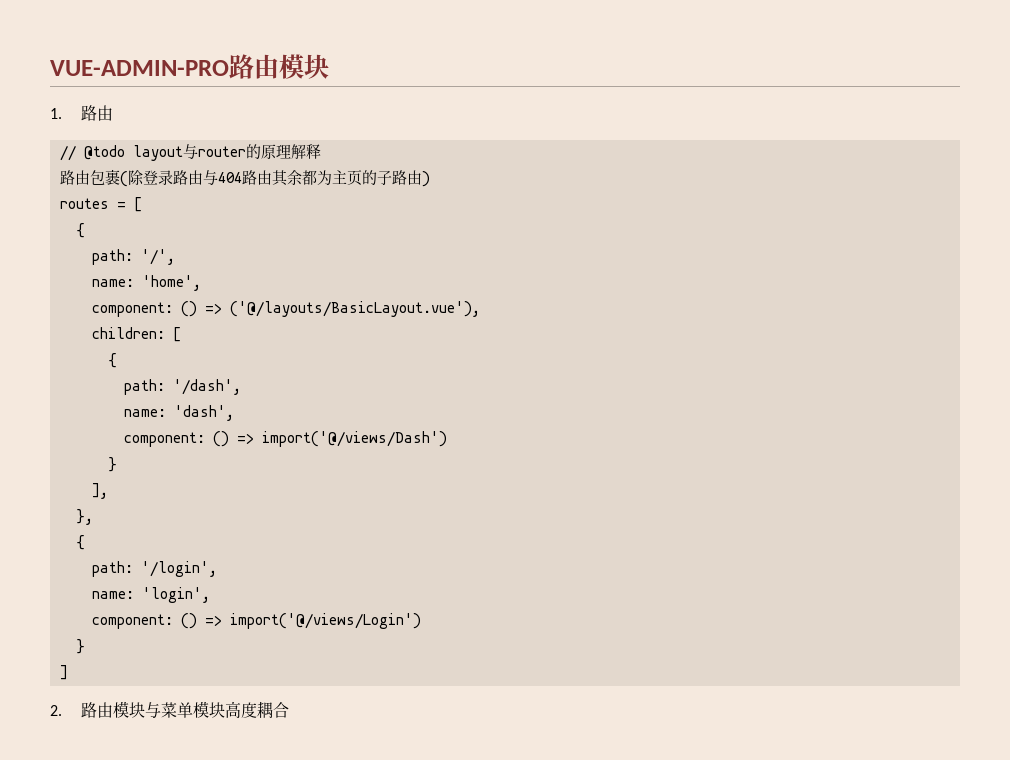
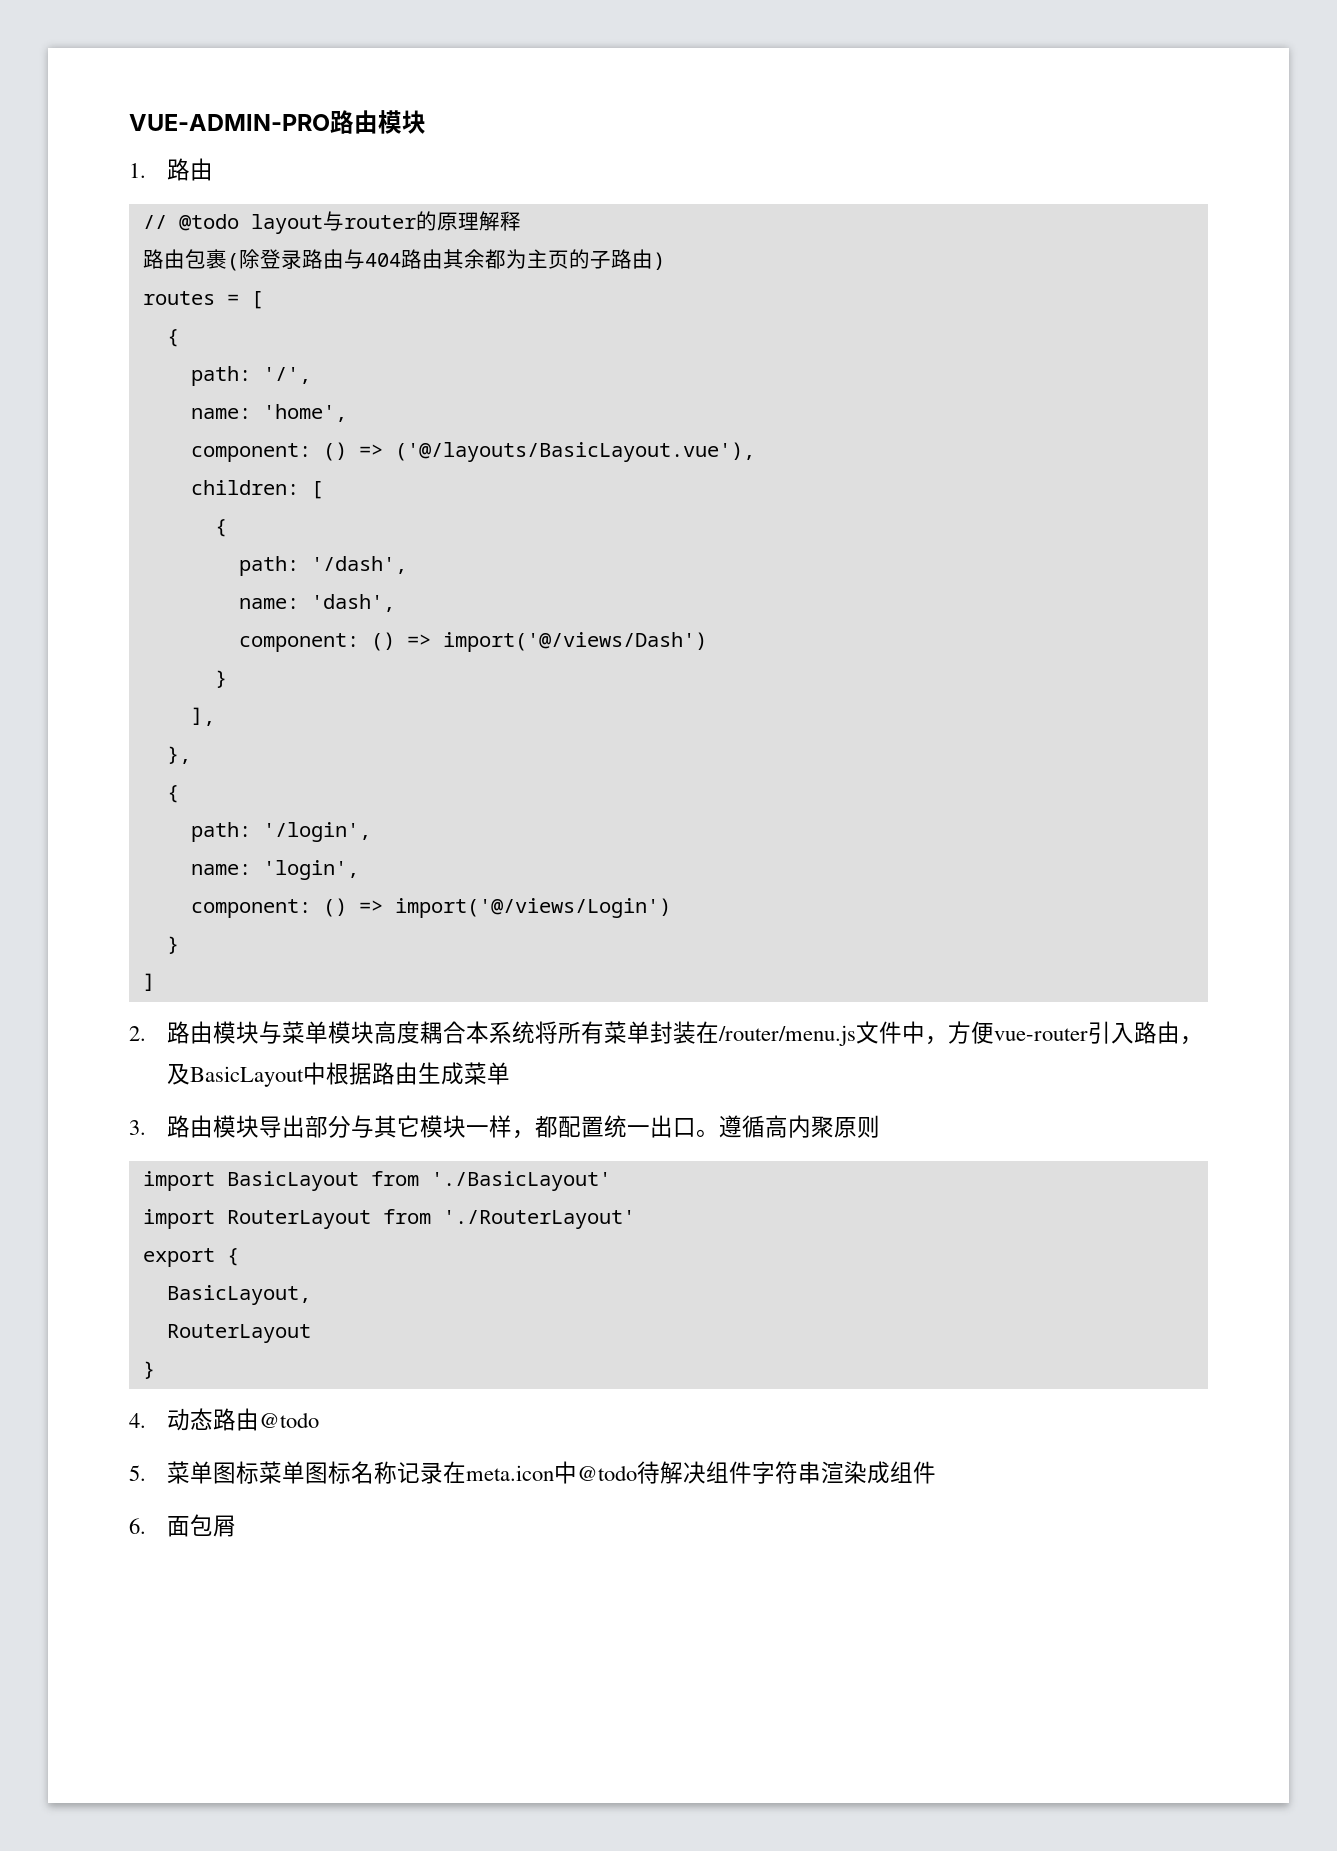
- 2.路由模块与菜单模块高度耦合
+ 2.路由模块与菜单模块高度耦合本系统将所有菜单封装在/router/menu.js文件中，方便vue-router引入路由，及BasicLayout中根据路由生成菜单
+ 3.路由模块导出部分与其它模块一样，都配置统一出口。遵循高内聚原则
+ import BasicLayout from './BasicLayout'
+ import RouterLayout from './RouterLayout'
+ export {
+ BasicLayout,
+ RouterLayout
+ }
+ 4.动态路由@todo
+ 5.菜单图标菜单图标名称记录在meta.icon中@todo待解决组件字符串渲染成组件
+ 6.面包屑

